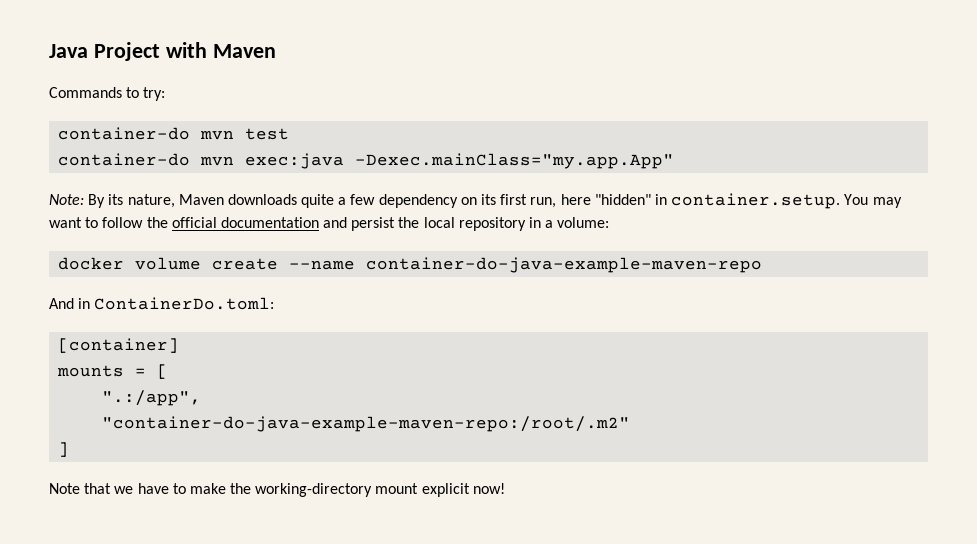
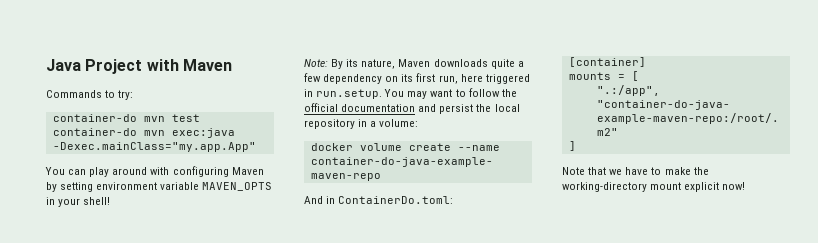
+ You can play around with configuring Maven by setting environment variable MAVEN_OPTS in your shell!
- Note: By its nature, Maven downloads quite a few dependency on its first run, here "hidden" in container.setup. You may want to follow the official documentation and persist the local repository in a volume:
+ Note: By its nature, Maven downloads quite a few dependency on its first run, here triggered in run.setup. You may want to follow the official documentation and persist the local repository in a volume:

